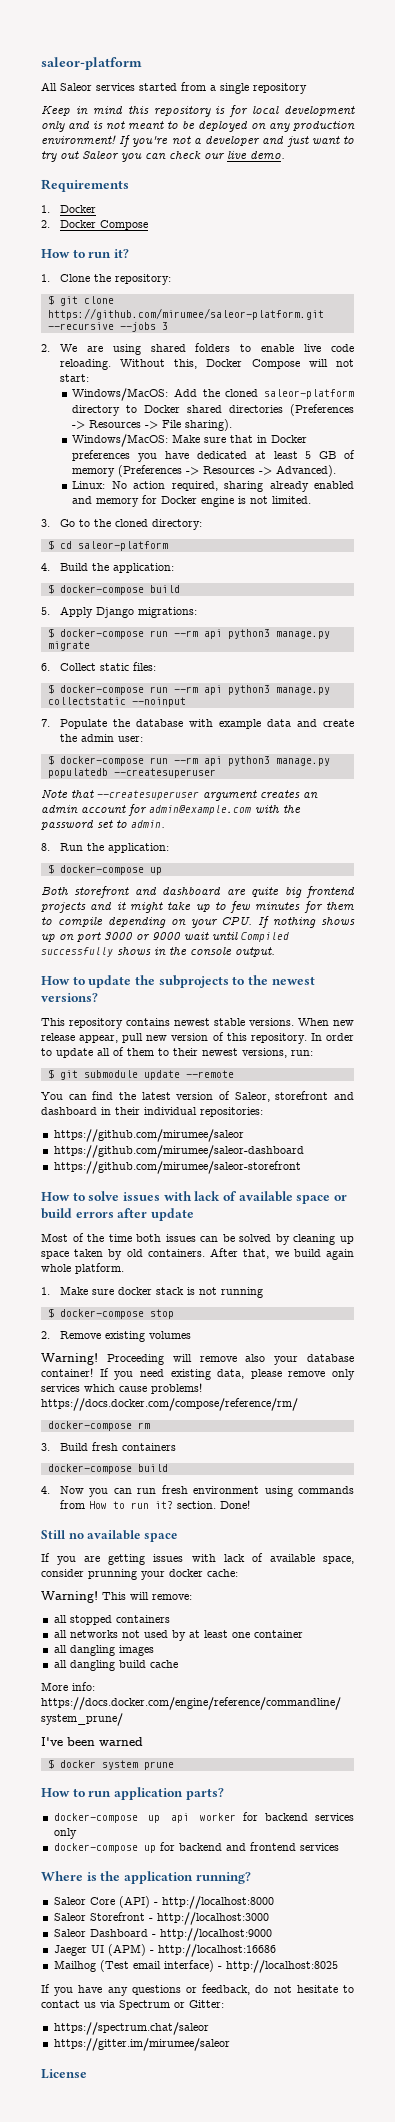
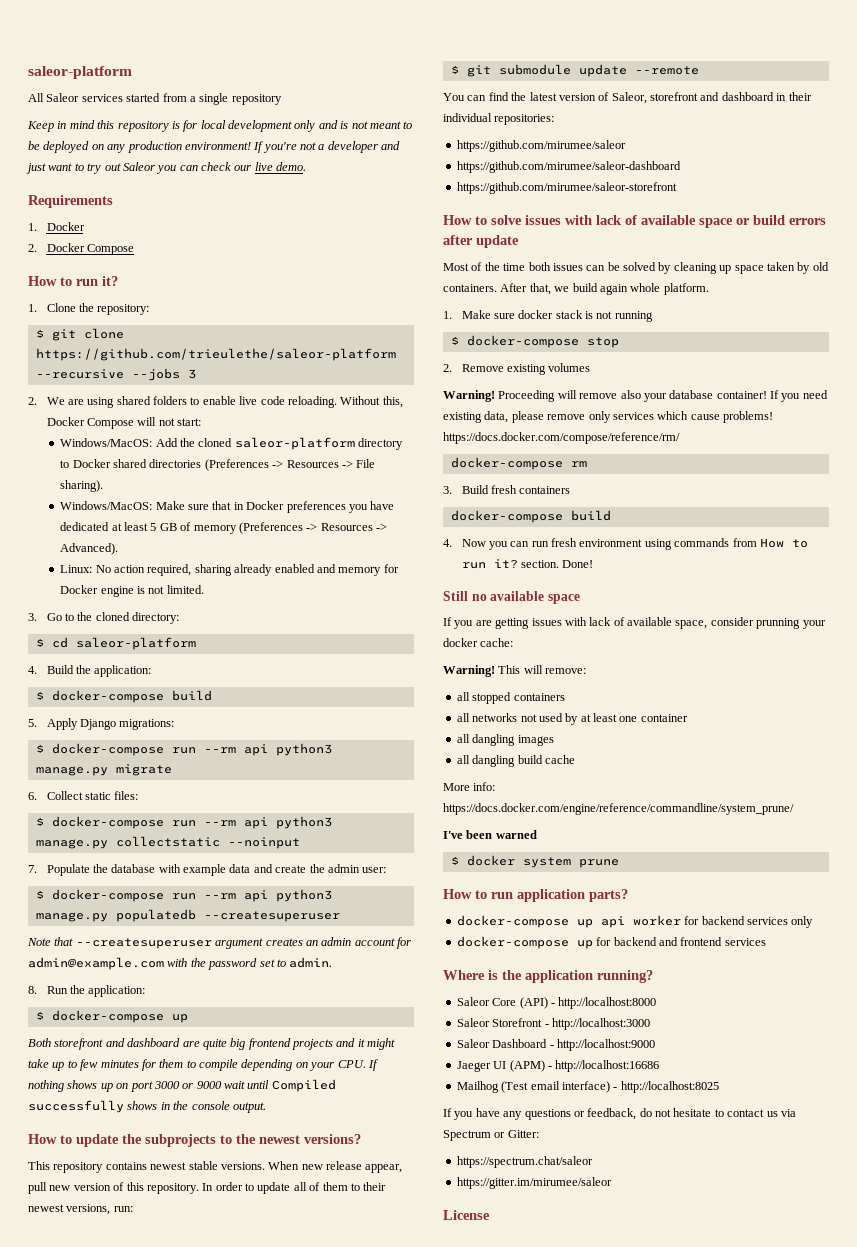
- $ git clone https://github.com/mirumee/saleor-platform.git --recursive --jobs 3
+ $ git clone https://github.com/trieulethe/saleor-platform --recursive --jobs 3

